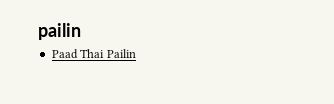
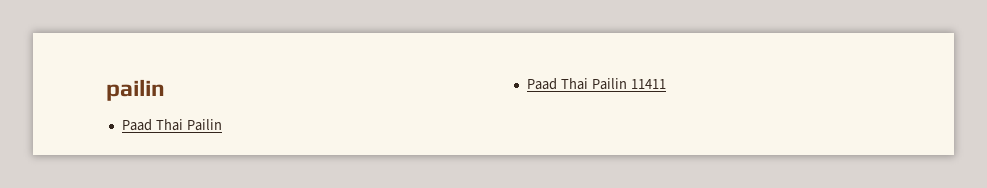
+ Paad Thai Pailin 11411

